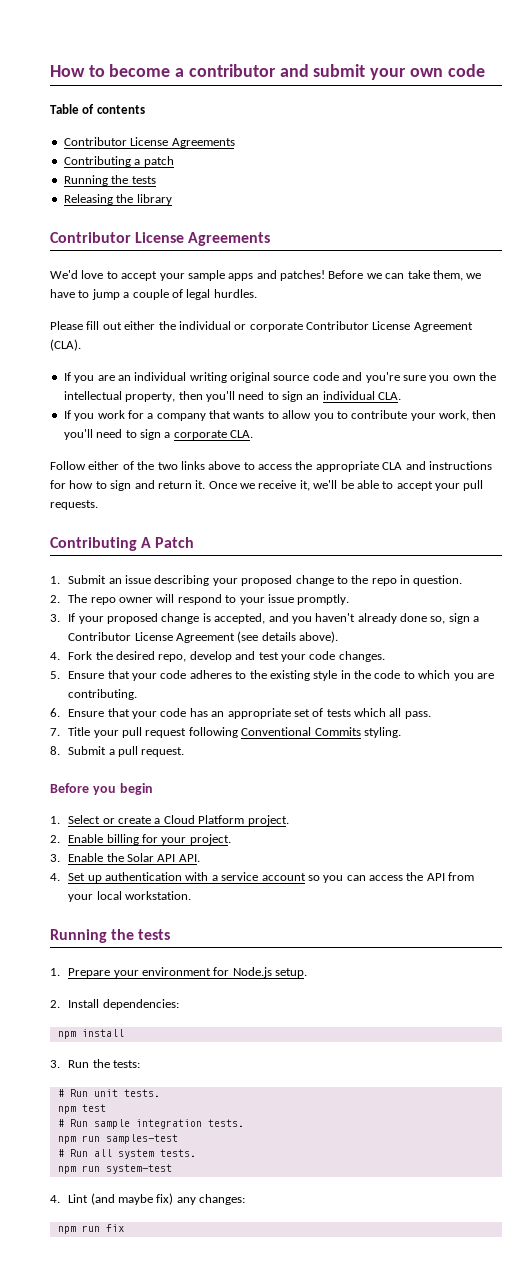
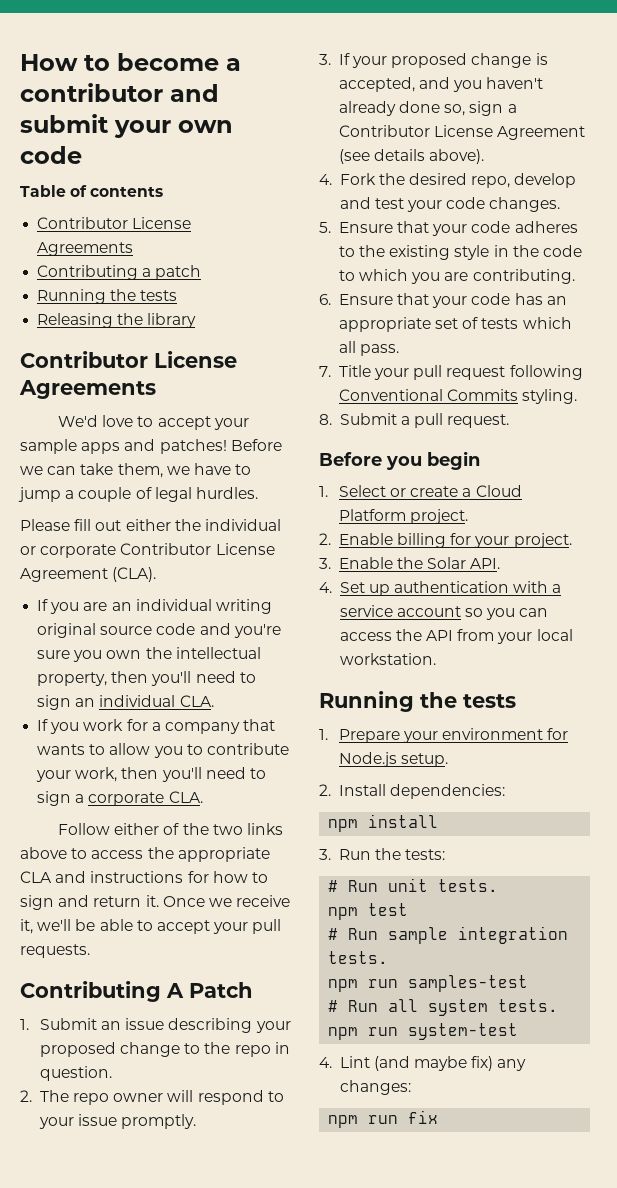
- 3. Enable the Solar API API.
+ 3. Enable the Solar API.

